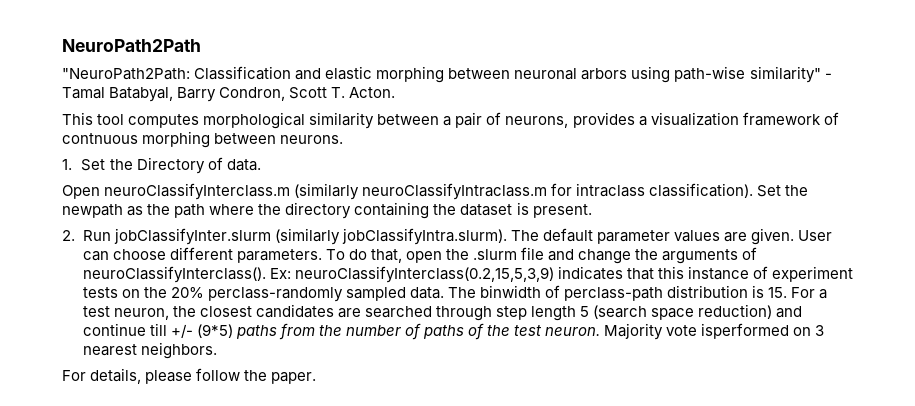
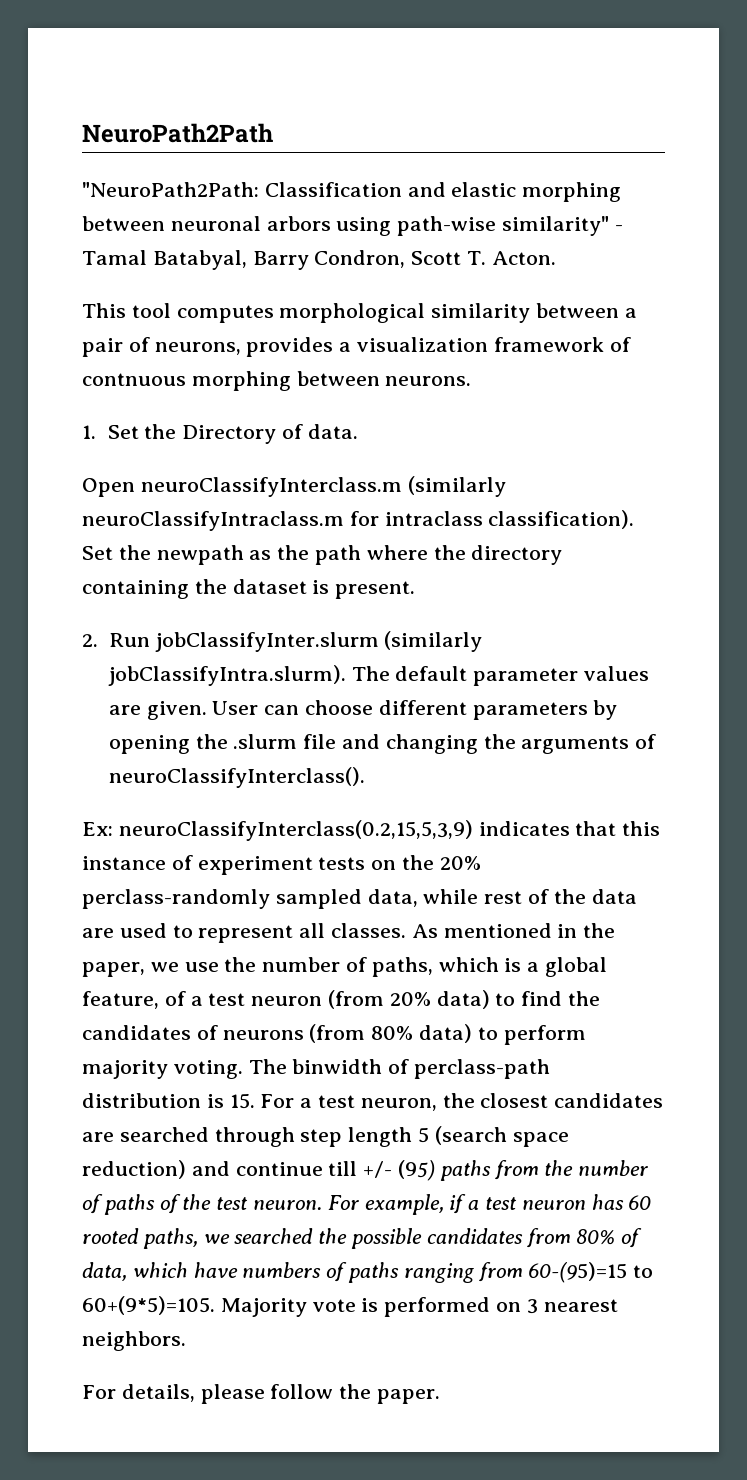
- User can choose different parameters. To do that, open the .slurm file and change the arguments of neuroClassifyInterclass(). Ex: neuroClassifyInterclass(0.2,15,5,3,9) indicates that this instance of experiment tests on the 20% perclass-randomly sampled data.
+ User can choose different parameters by opening the .slurm file and changing the arguments of neuroClassifyInterclass().
+ Ex: neuroClassifyInterclass(0.2,15,5,3,9) indicates that this instance of experiment tests on the 20% perclass-randomly sampled data, while rest of the data are used to represent all classes. As mentioned in the paper, we use the number of paths, which is a global feature, of a test neuron (from 20% data) to find the candidates of neurons (from 80% data) to perform majority voting.
- The binwidth of perclass-path distribution is 15. For a test neuron, the closest candidates are searched through step length 5 (search space reduction) and continue till +/- (9*5) paths from the number of paths of the test neuron.
+ The binwidth of perclass-path distribution is 15. For a test neuron, the closest candidates are searched through step length 5 (search space reduction) and continue till +/- (95) paths from the number of paths of the test neuron.
- Majority vote isperformed on 3 nearest neighbors.
+ For example, if a test neuron has 60 rooted paths, we searched the possible candidates from 80% of data, which have numbers of paths ranging from 60-(95)=15 to 60+(9*5)=105. Majority vote is performed on 3 nearest neighbors.

